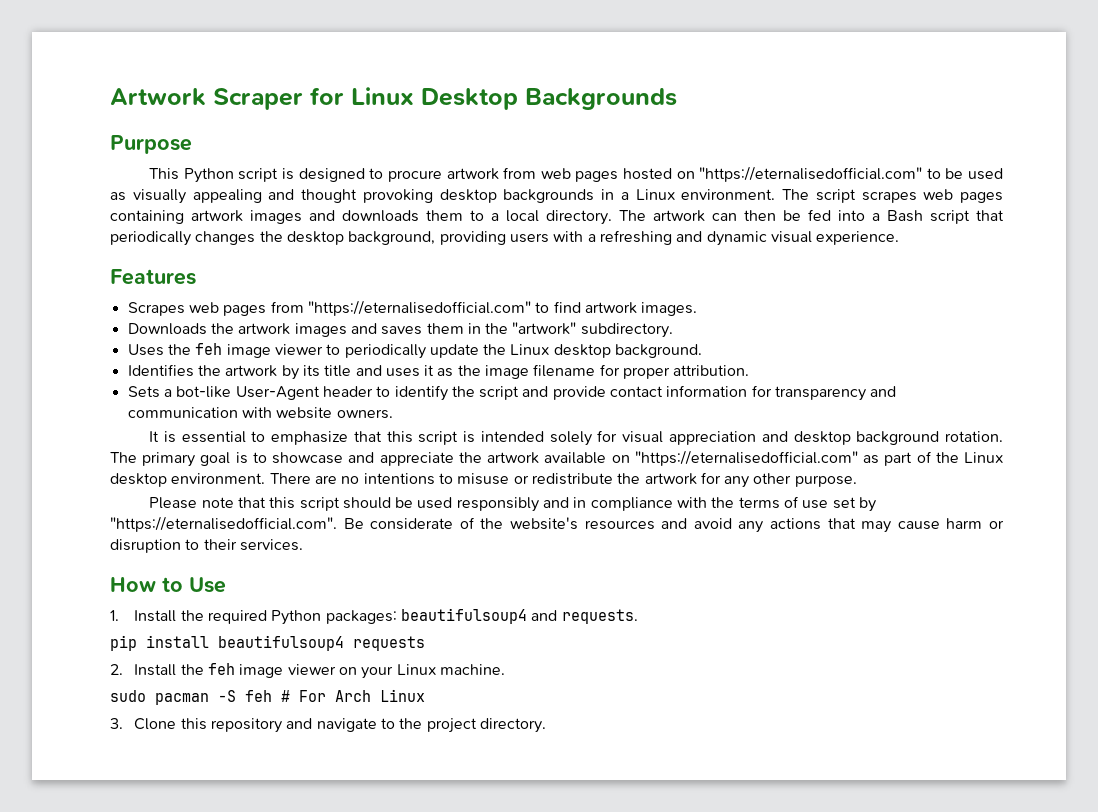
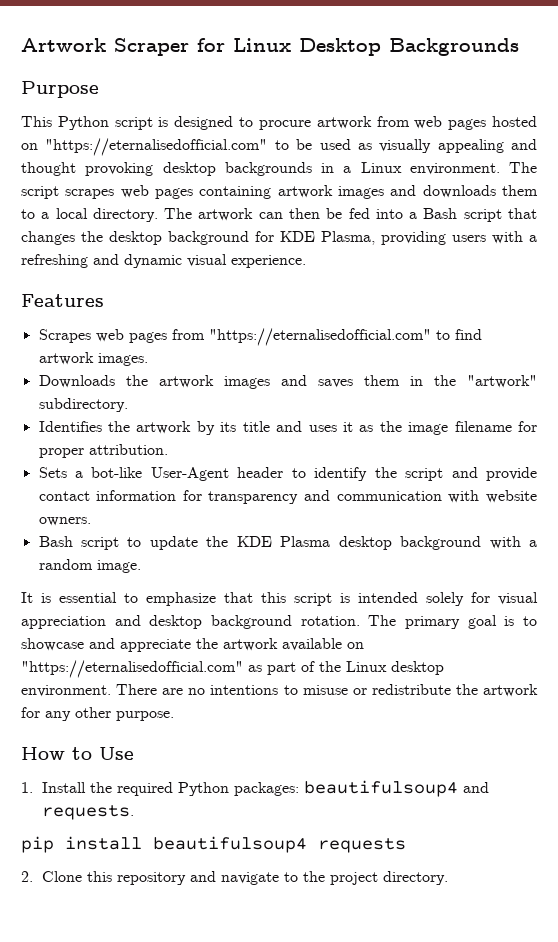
- The artwork can then be fed into a Bash script that periodically changes the desktop background, providing users with a refreshing and dynamic visual experience.
+ The artwork can then be fed into a Bash script that changes the desktop background for KDE Plasma, providing users with a refreshing and dynamic visual experience.
- Uses the feh image viewer to periodically update the Linux desktop background.
+ Bash script to update the KDE Plasma desktop background with a random image.
- Please note that this script should be used responsibly and in compliance with the terms of use set by "https://eternalisedofficial.com". Be considerate of the website's resources and avoid any actions that may cause harm or disruption to their services.
- 2. Install the feh image viewer on your Linux machine.
- sudo pacman -S feh # For Arch Linux
- 3. Clone this repository and navigate to the project directory.
+ 2. Clone this repository and navigate to the project directory.

